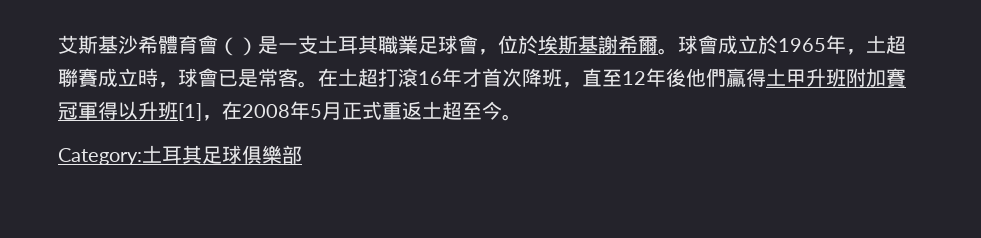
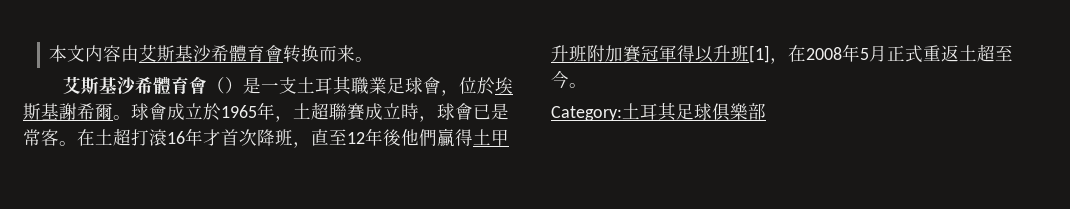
+ 本文内容由艾斯基沙希體育會转换而来。

